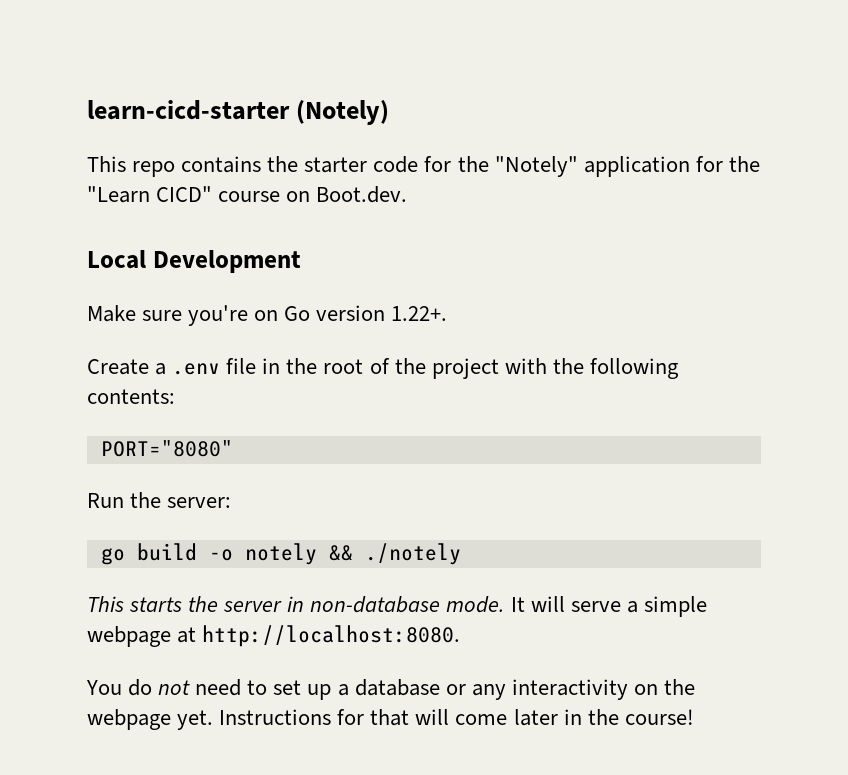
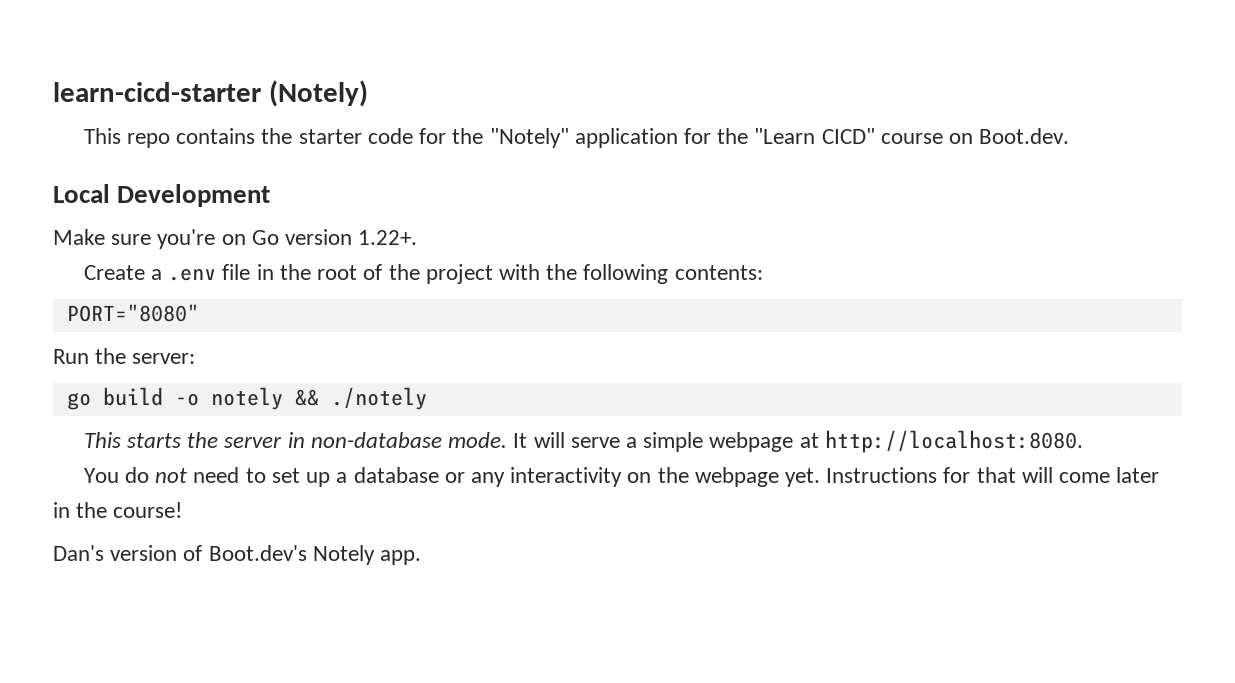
+ Dan's version of Boot.dev's Notely app.

